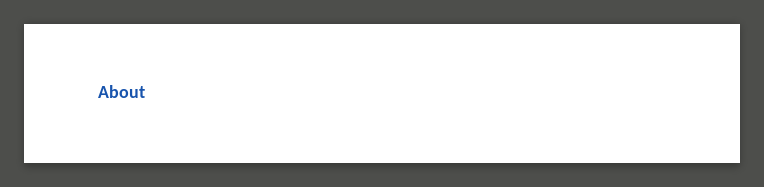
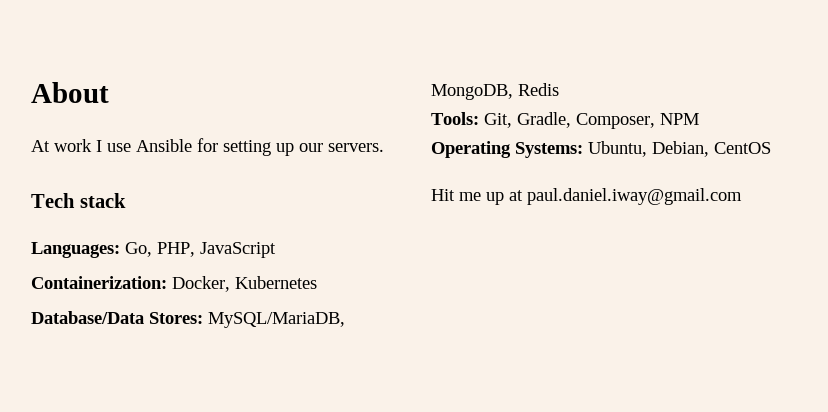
+ At work I use Ansible for setting up our servers.
+ Tech stack
+ Languages: Go, PHP, JavaScript
+ Containerization: Docker, Kubernetes
+ Database/Data Stores: MySQL/MariaDB, MongoDB, Redis
+ Tools: Git, Gradle, Composer, NPM
+ Operating Systems: Ubuntu, Debian, CentOS
+ Hit me up at paul.daniel.iway@gmail.com

